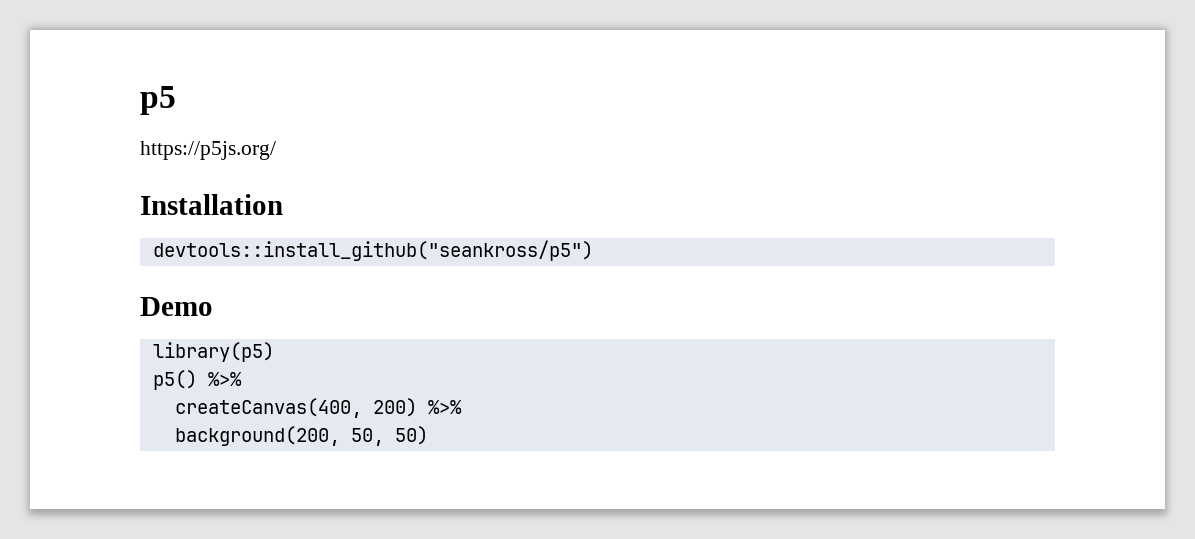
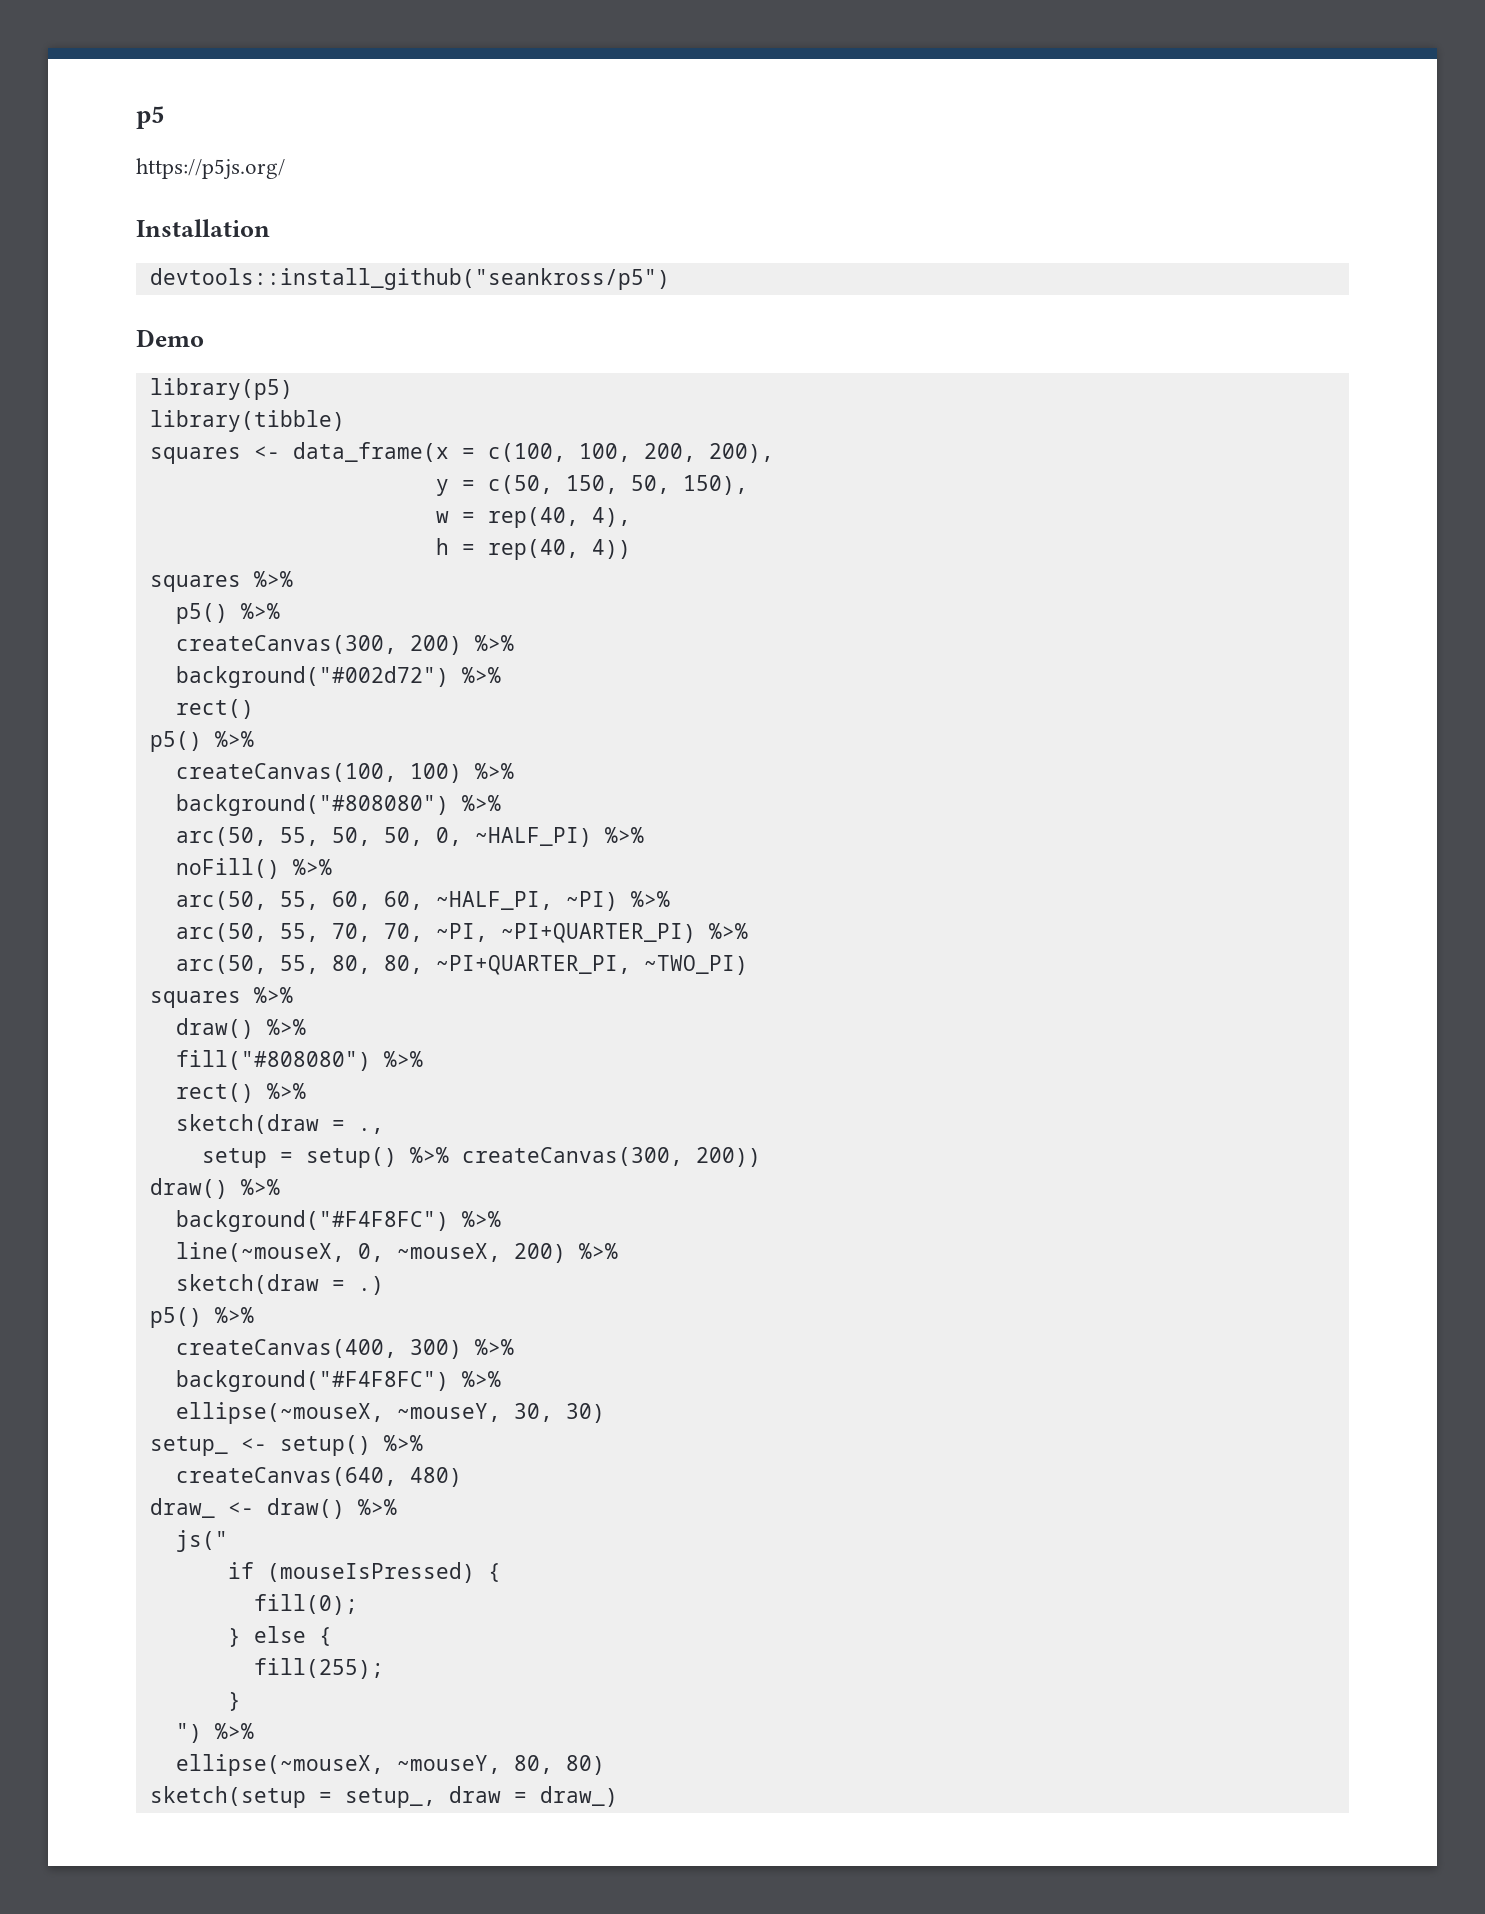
+ library(tibble)
+ squares <- data_frame(x = c(100, 100, 200, 200),
+ y = c(50, 150, 50, 150),
+ w = rep(40, 4),
+ h = rep(40, 4))
+ squares %>%
+ p5() %>%
+ createCanvas(300, 200) %>%
+ background("#002d72") %>%
+ rect()
+ p5() %>%
+ createCanvas(100, 100) %>%
+ background("#808080") %>%
+ arc(50, 55, 50, 50, 0, ~HALF_PI) %>%
+ noFill() %>%
+ arc(50, 55, 60, 60, ~HALF_PI, ~PI) %>%
+ arc(50, 55, 70, 70, ~PI, ~PI+QUARTER_PI) %>%
+ arc(50, 55, 80, 80, ~PI+QUARTER_PI, ~TWO_PI)
+ squares %>%
+ draw() %>%
+ fill("#808080") %>%
+ rect() %>%
+ sketch(draw = .,
+ setup = setup() %>% createCanvas(300, 200))
+ draw() %>%
+ background("#F4F8FC") %>%
+ line(~mouseX, 0, ~mouseX, 200) %>%
+ sketch(draw = .)
- createCanvas(400, 200) %>%
- background(200, 50, 50)
+ createCanvas(400, 300) %>%
+ background("#F4F8FC") %>%
+ ellipse(~mouseX, ~mouseY, 30, 30)
+ setup_ <- setup() %>%
+ createCanvas(640, 480)
+ draw_ <- draw() %>%
+ js("
+ if (mouseIsPressed) {
+ fill(0);
+ } else {
+ fill(255);
+ }
+ ") %>%
+ ellipse(~mouseX, ~mouseY, 80, 80)
+ sketch(setup = setup_, draw = draw_)

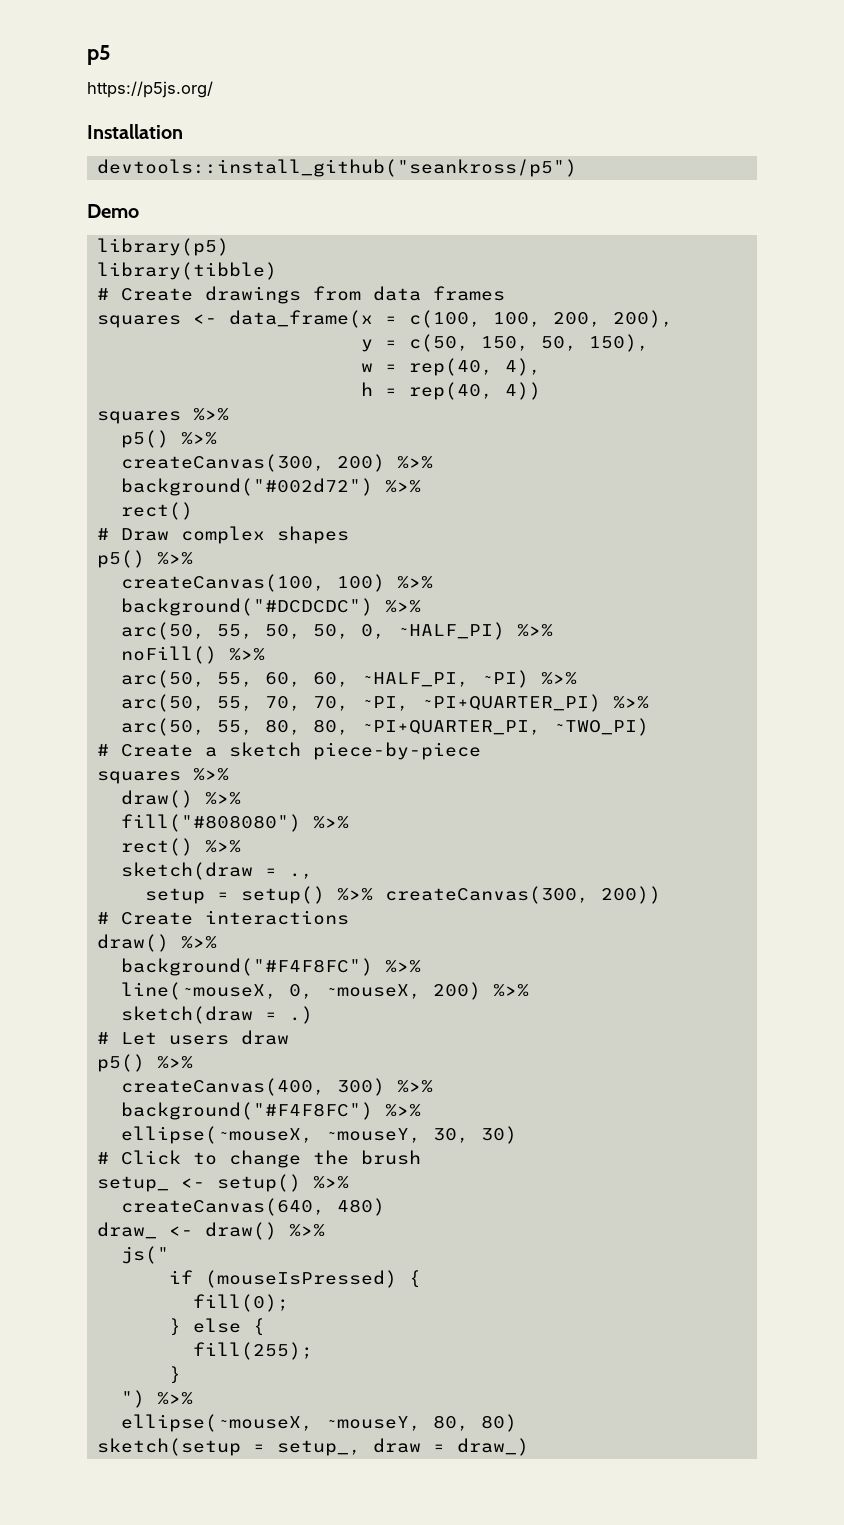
+ # Create drawings from data frames
+ # Draw complex shapes
- background("#808080") %>%
+ background("#DCDCDC") %>%
+ # Create a sketch piece-by-piece
+ # Create interactions
+ # Let users draw
+ # Click to change the brush

